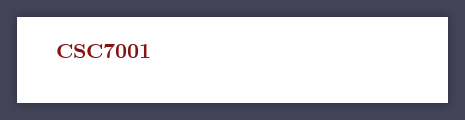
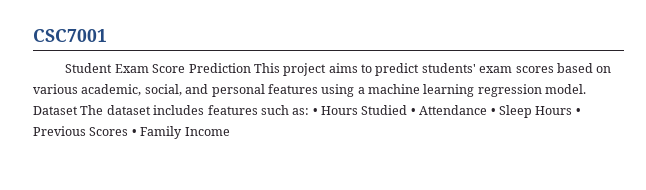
+ Student Exam Score Prediction This project aims to predict students' exam scores based on various academic, social, and personal features using a machine learning regression model. Dataset The dataset includes features such as: • Hours Studied • Attendance • Sleep Hours • Previous Scores • Family Income

